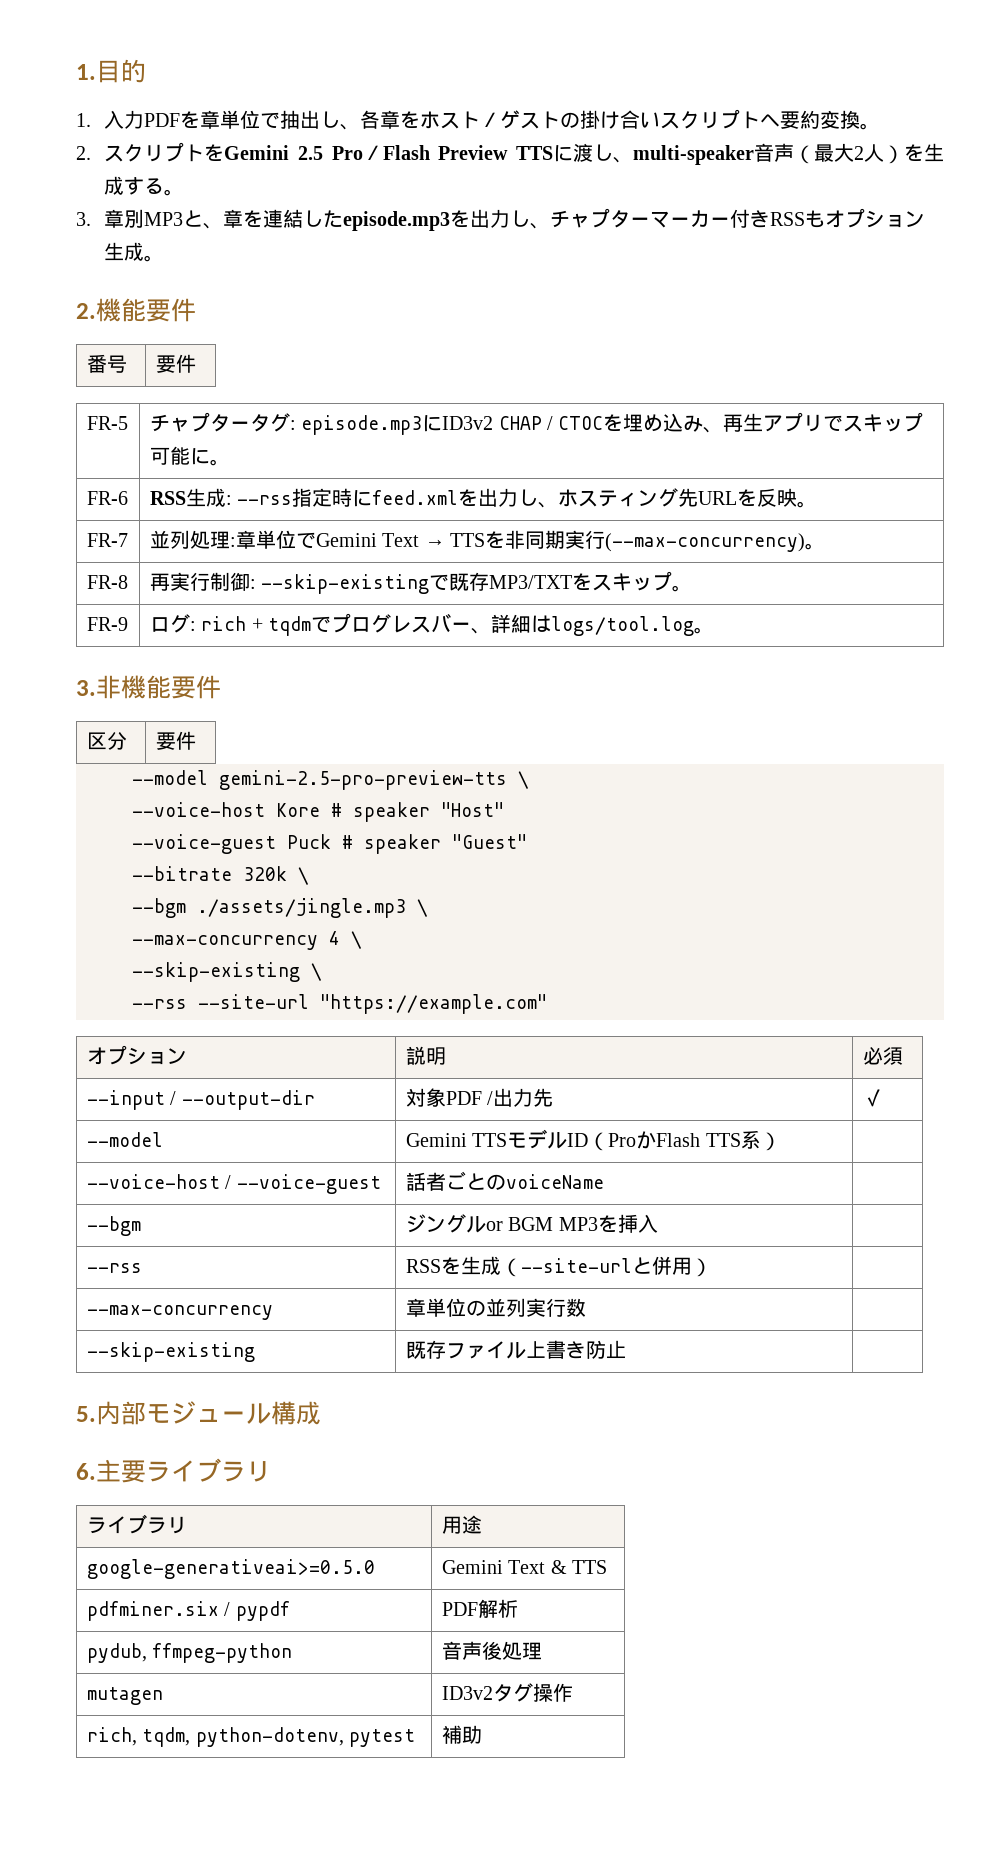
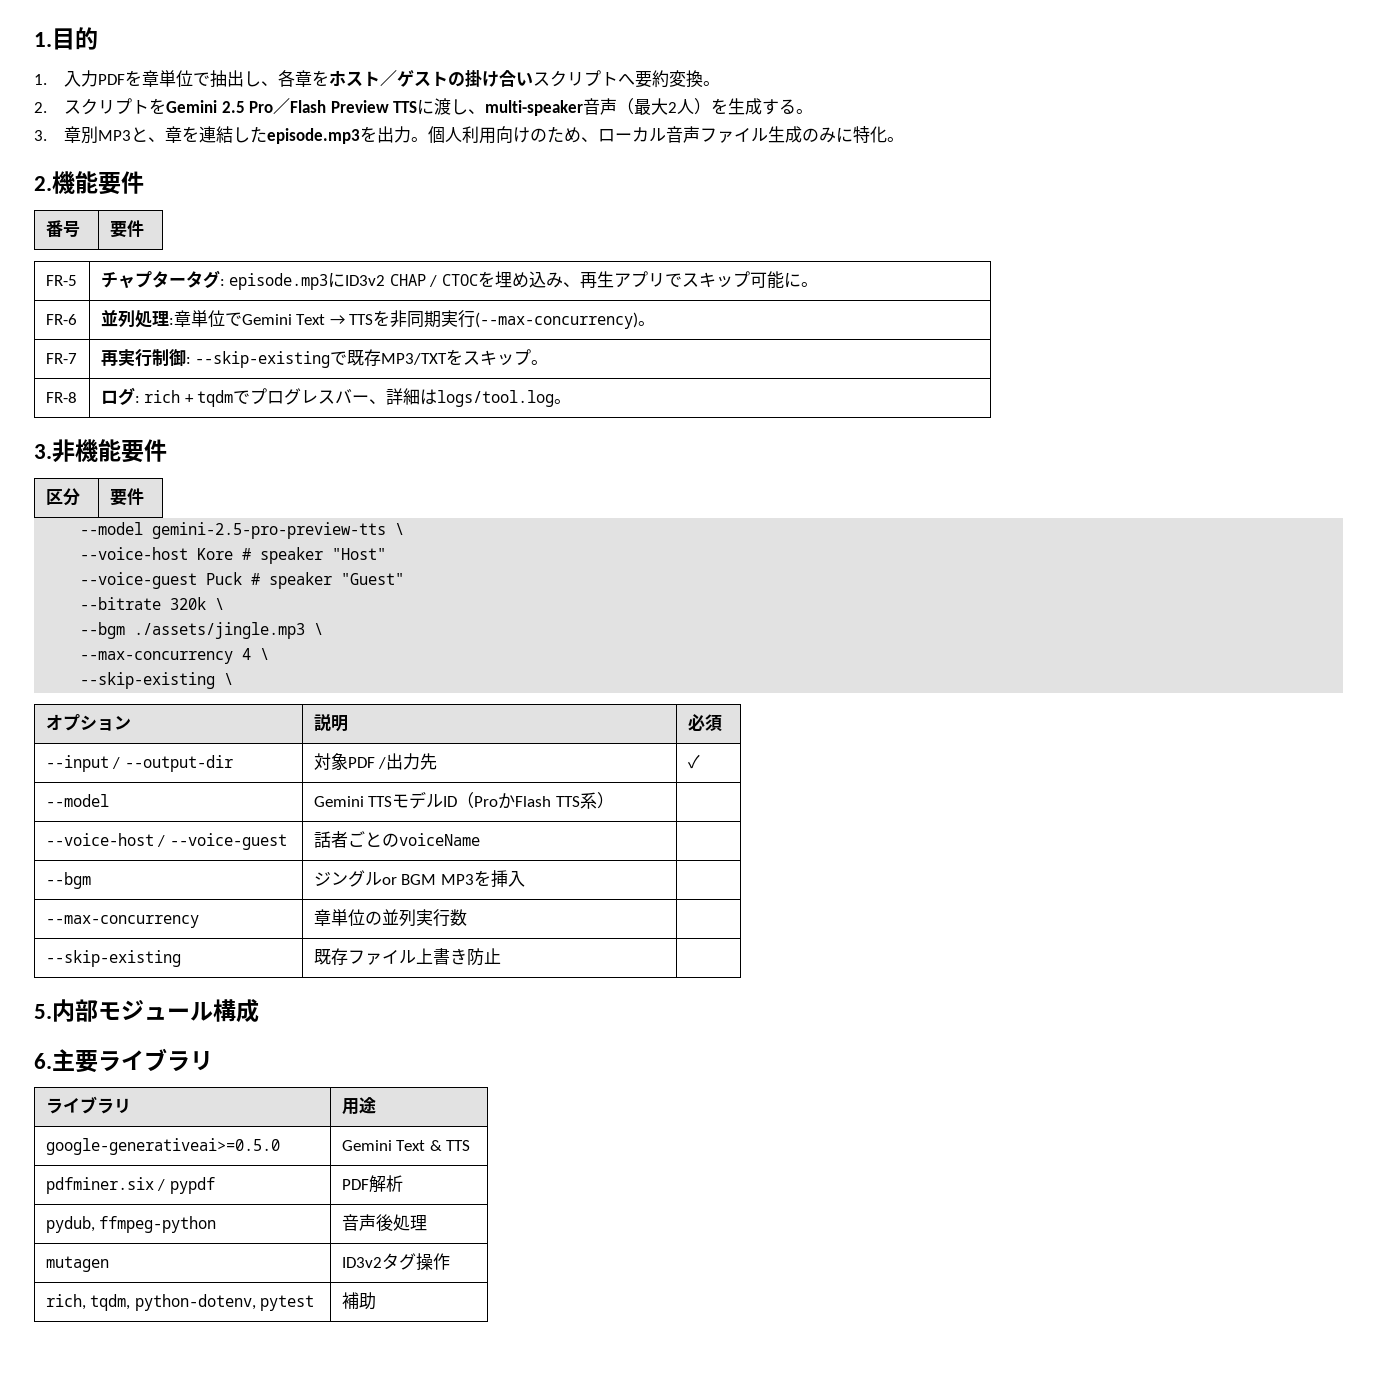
- 3.章別MP3と、章を連結したepisode.mp3を出力し、チャプターマーカー付きRSSもオプション生成。
+ 3.章別MP3と、章を連結したepisode.mp3を出力。個人利用向けのため、ローカル音声ファイル生成のみに特化。
- FR-6 | RSS生成: --rss指定時にfeed.xmlを出力し、ホスティング先URLを反映。
- FR-7 | 並列処理:章単位でGemini Text → TTSを非同期実行(--max-concurrency)。
+ FR-6 | 並列処理:章単位でGemini Text → TTSを非同期実行(--max-concurrency)。
- FR-8 | 再実行制御: --skip-existingで既存MP3/TXTをスキップ。
+ FR-7 | 再実行制御: --skip-existingで既存MP3/TXTをスキップ。
- FR-9 | ログ: rich + tqdmでプログレスバー、詳細はlogs/tool.log。
+ FR-8 | ログ: rich + tqdmでプログレスバー、詳細はlogs/tool.log。
- --rss --site-url "https://example.com"
- --rss | RSSを生成（--site-urlと併用） |

